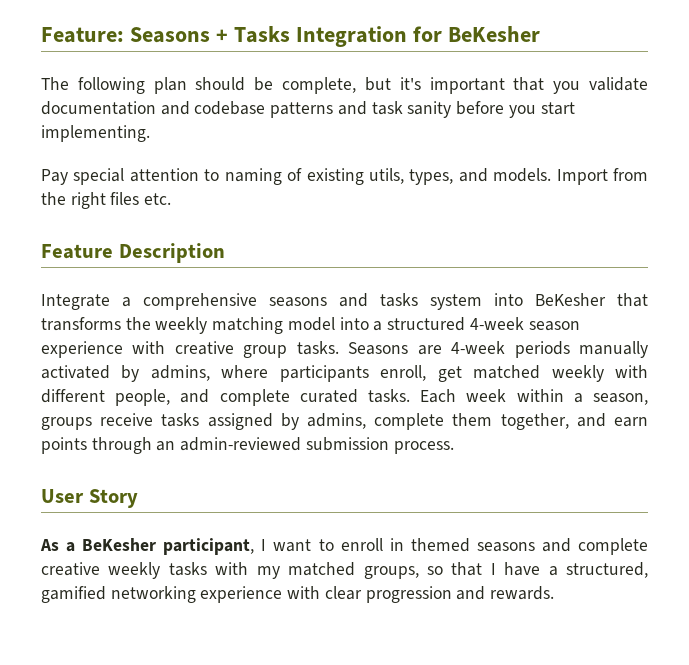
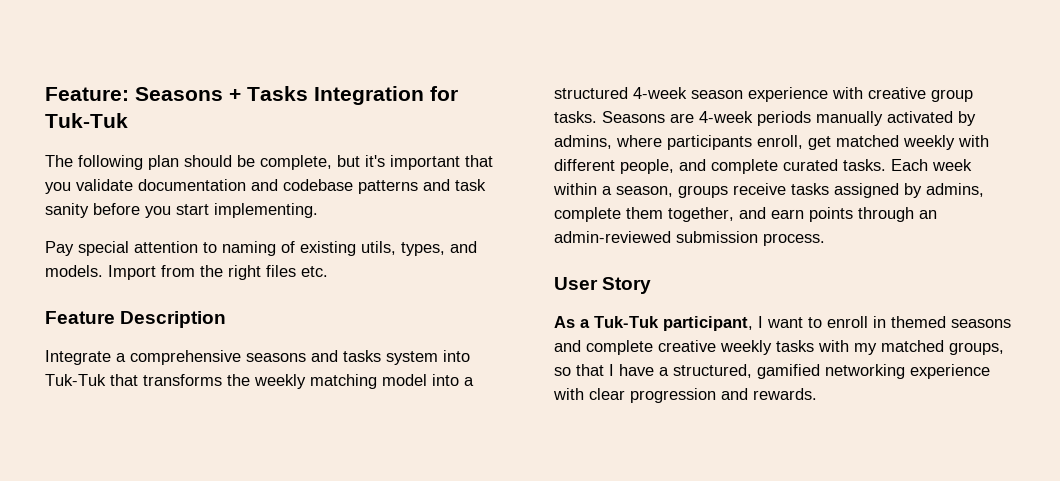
- Feature: Seasons + Tasks Integration for BeKesher
+ Feature: Seasons + Tasks Integration for Tuk-Tuk
- Integrate a comprehensive seasons and tasks system into BeKesher that transforms the weekly matching model into a structured 4-week season experience with creative group tasks.
+ Integrate a comprehensive seasons and tasks system into Tuk-Tuk that transforms the weekly matching model into a structured 4-week season experience with creative group tasks.
- As a BeKesher participant, I want to enroll in themed seasons and complete creative weekly tasks with my matched groups, so that I have a structured, gamified networking experience with clear progression and rewards.
+ As a Tuk-Tuk participant, I want to enroll in themed seasons and complete creative weekly tasks with my matched groups, so that I have a structured, gamified networking experience with clear progression and rewards.

